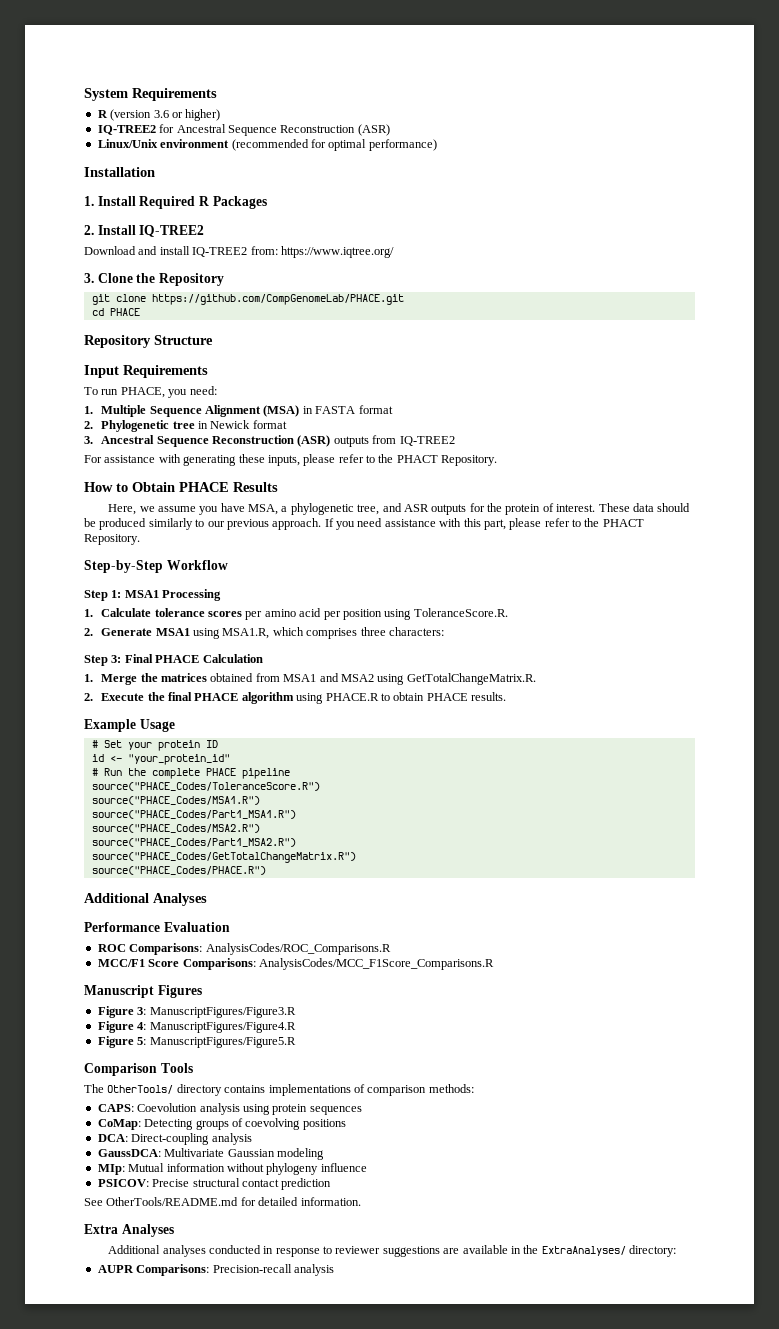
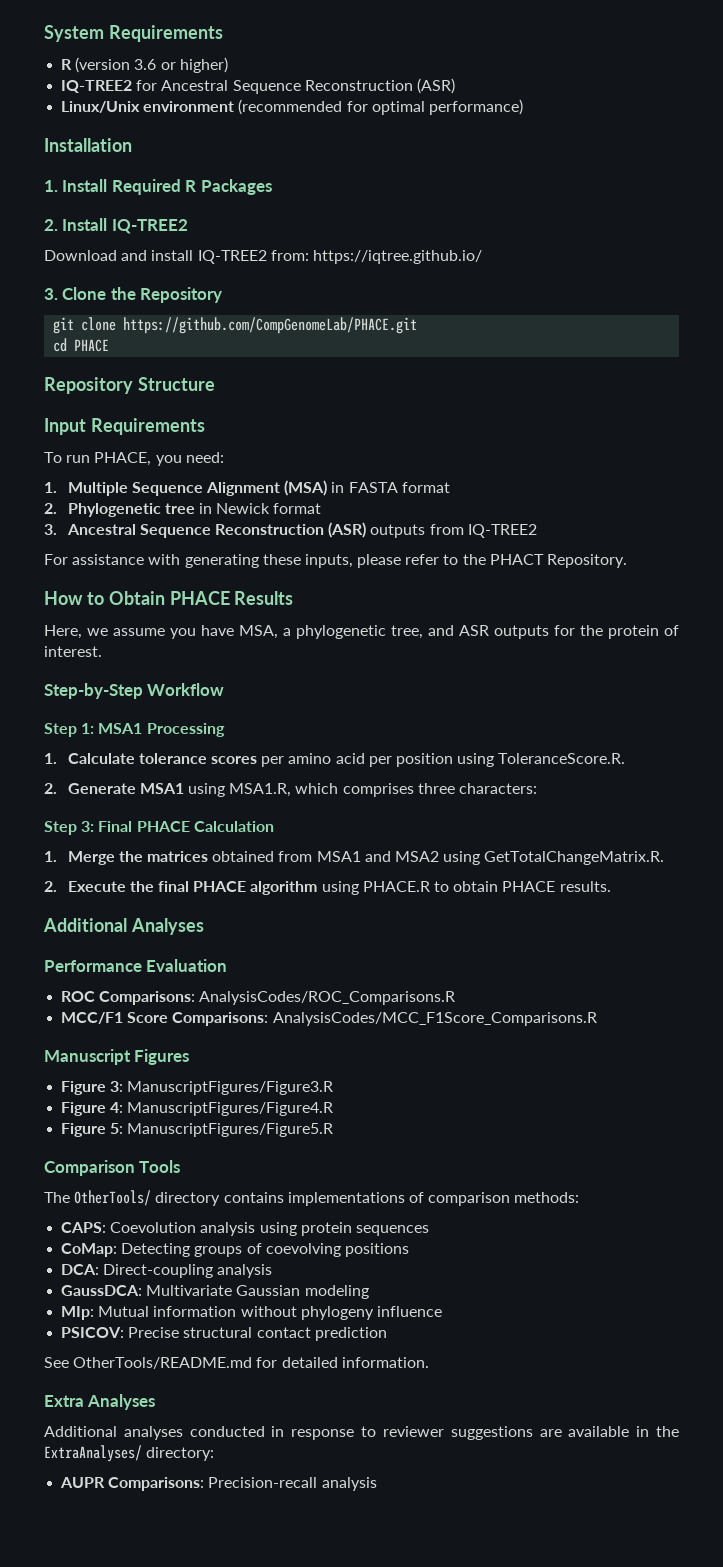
- Download and install IQ-TREE2 from: https://www.iqtree.org/
+ Download and install IQ-TREE2 from: https://iqtree.github.io/
- These data should be produced similarly to our previous approach. If you need assistance with this part, please refer to the PHACT Repository.
- Example Usage
- # Set your protein ID
- id <- "your_protein_id"
- # Run the complete PHACE pipeline
- source("PHACE_Codes/ToleranceScore.R")
- source("PHACE_Codes/MSA1.R")
- source("PHACE_Codes/Part1_MSA1.R")
- source("PHACE_Codes/MSA2.R")
- source("PHACE_Codes/Part1_MSA2.R")
- source("PHACE_Codes/GetTotalChangeMatrix.R")
- source("PHACE_Codes/PHACE.R")

